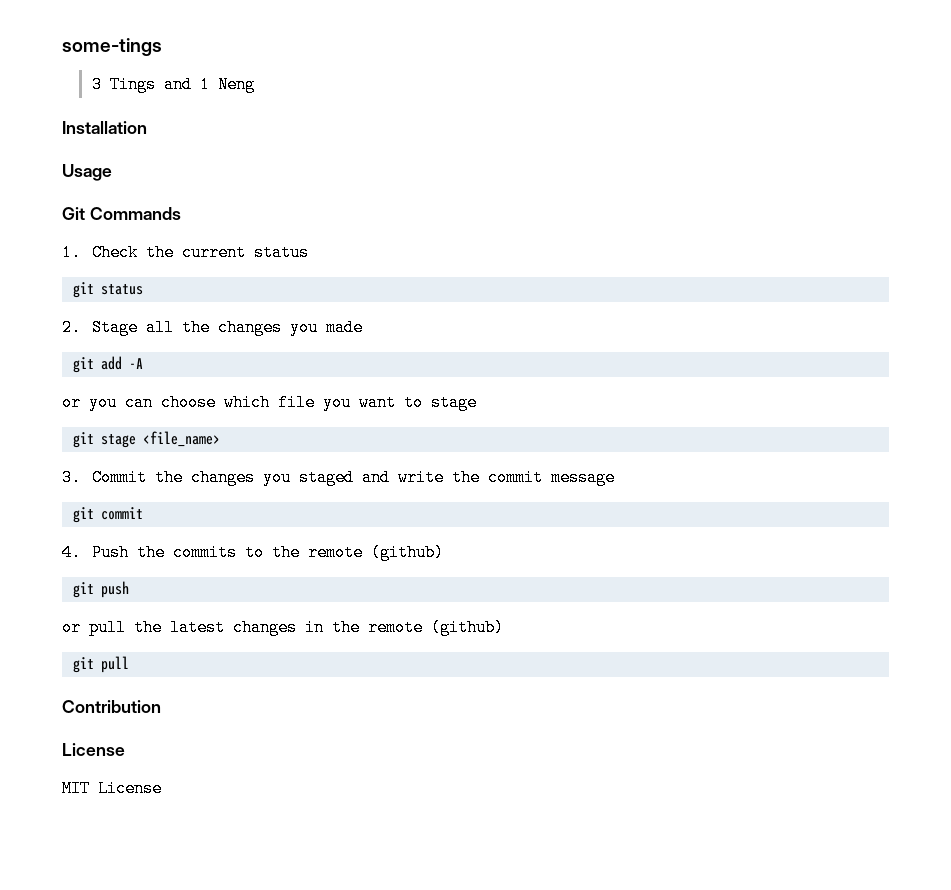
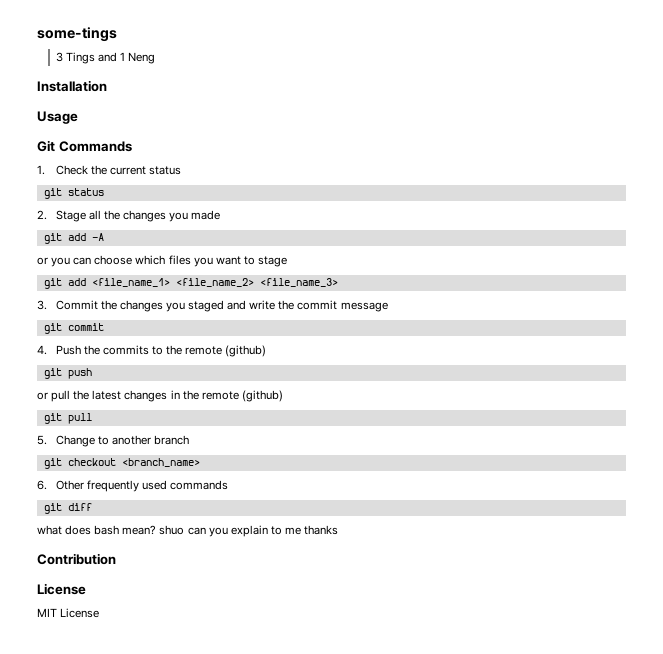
- or you can choose which file you want to stage
+ or you can choose which files you want to stage
- git stage <file_name>
+ git add <file_name_1> <file_name_2> <file_name_3>
+ 5. Change to another branch
+ git checkout <branch_name>
+ 6. Other frequently used commands
+ git diff
+ what does bash mean? shuo can you explain to me thanks

